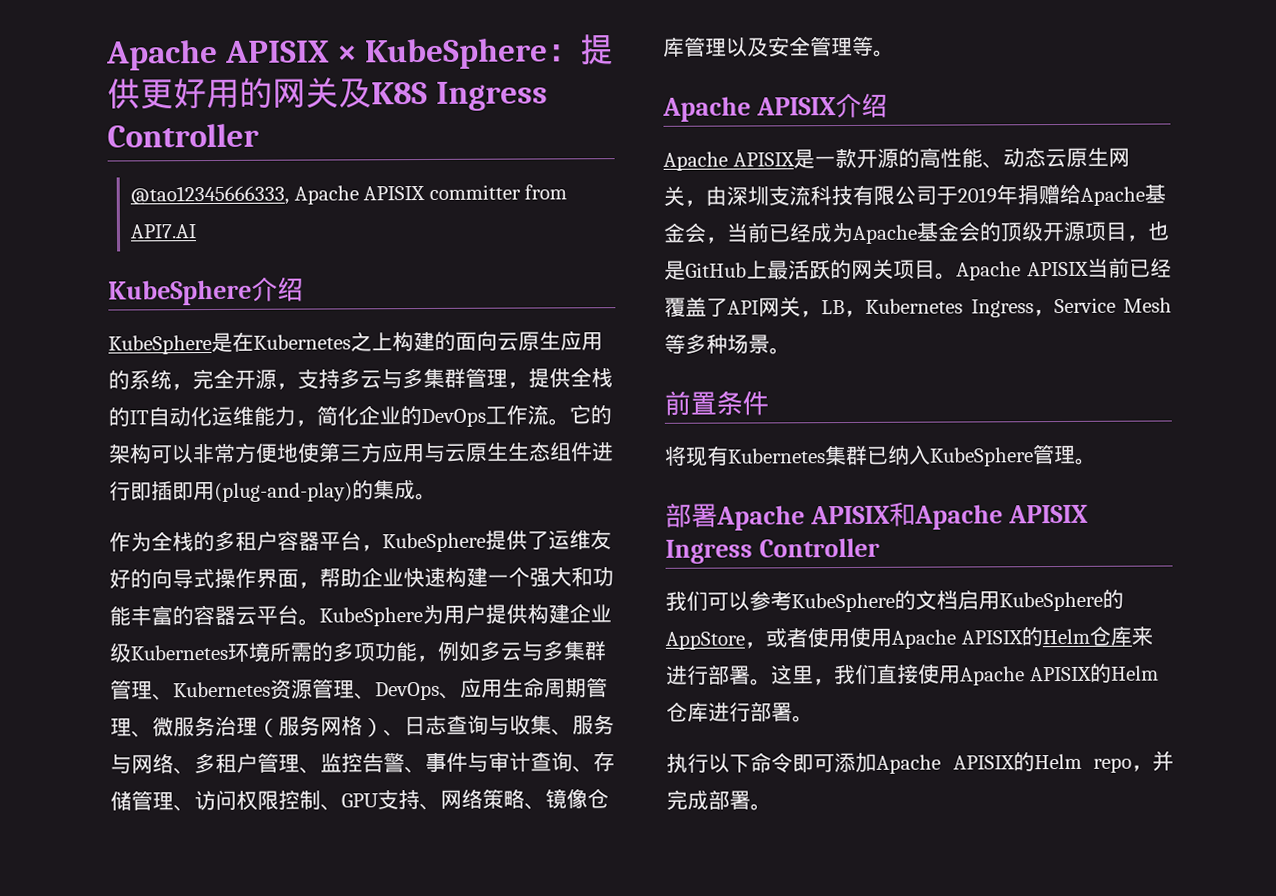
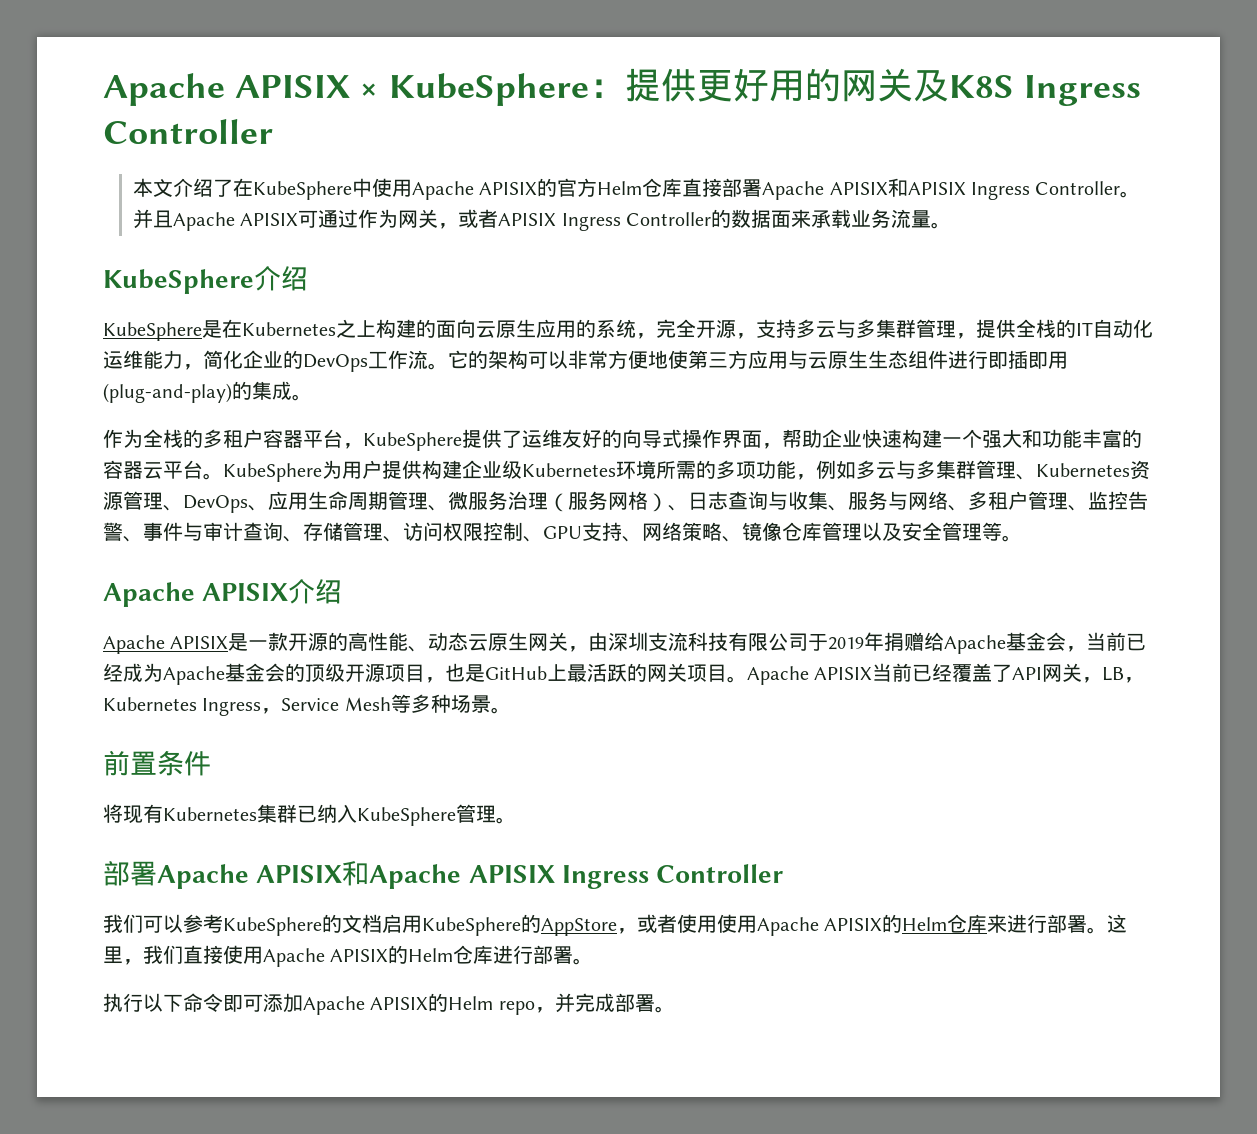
- @tao12345666333, Apache APISIX committer from API7.AI
+ 本文介绍了在KubeSphere中使用Apache APISIX的官方Helm仓库直接部署Apache APISIX和APISIX Ingress Controller。并且Apache APISIX可通过作为网关，或者APISIX Ingress Controller的数据面来承载业务流量。

